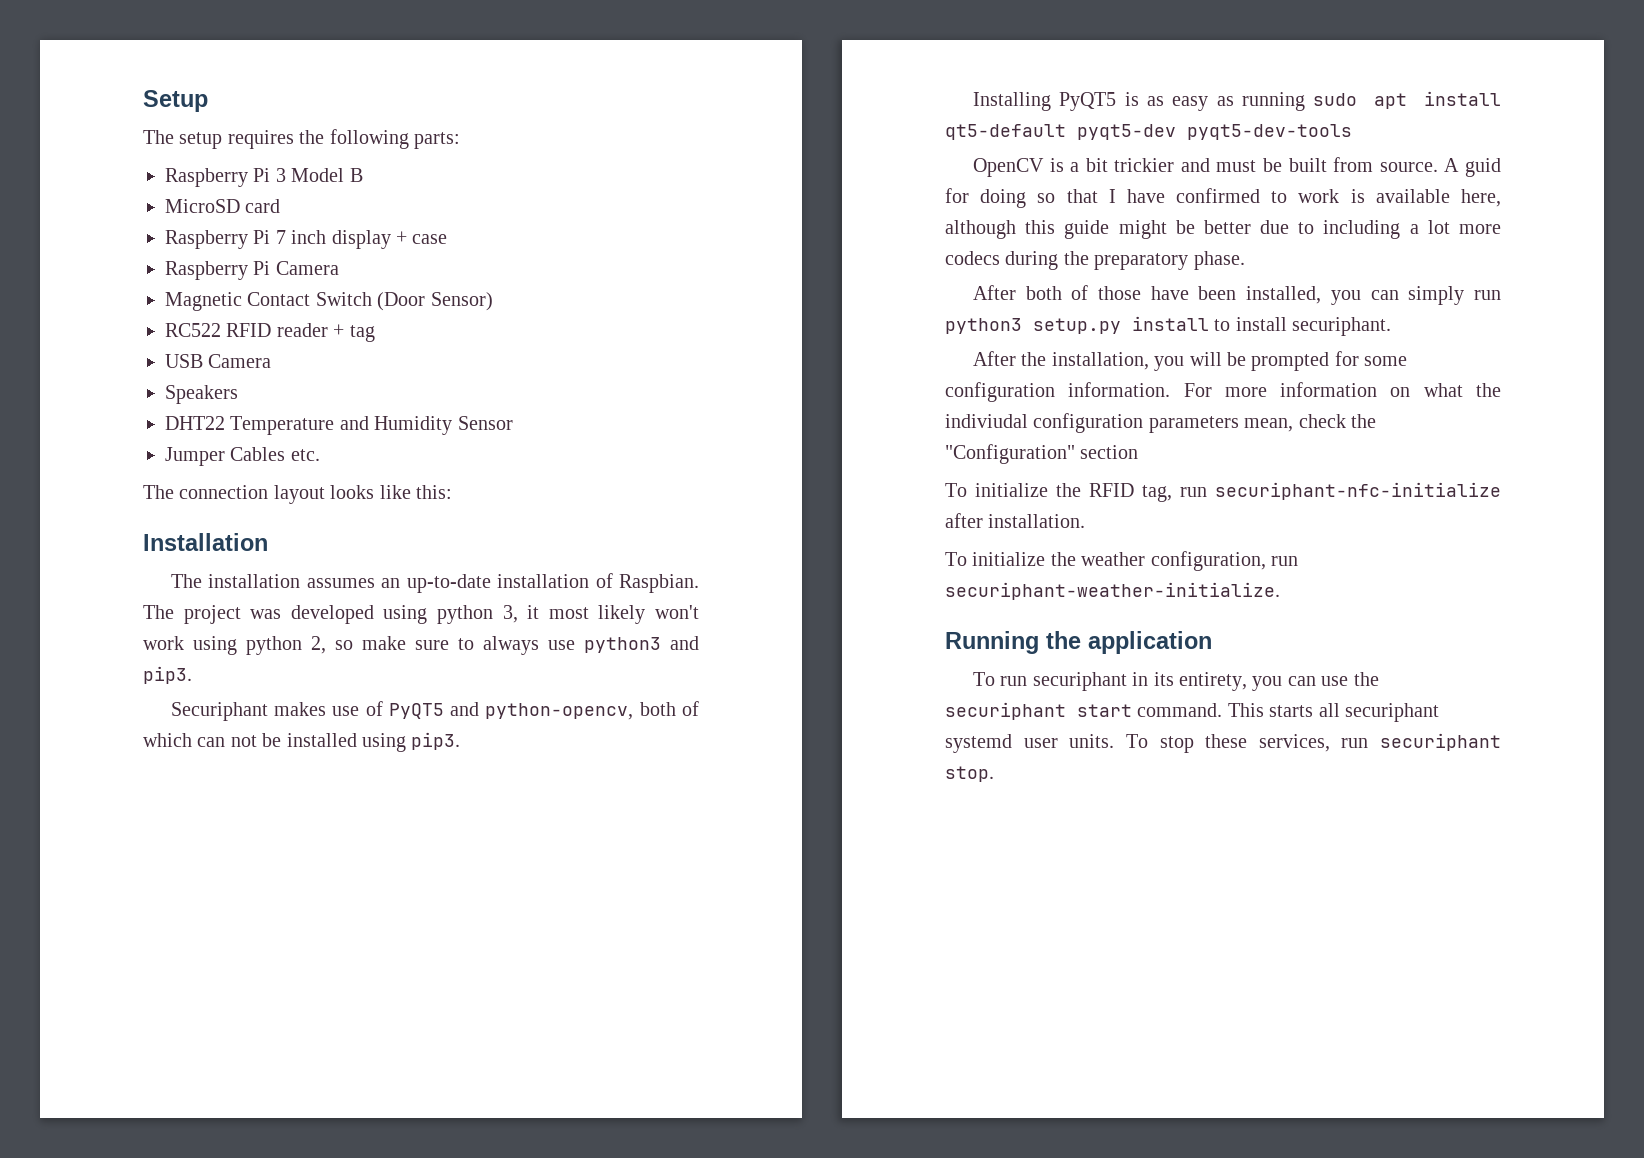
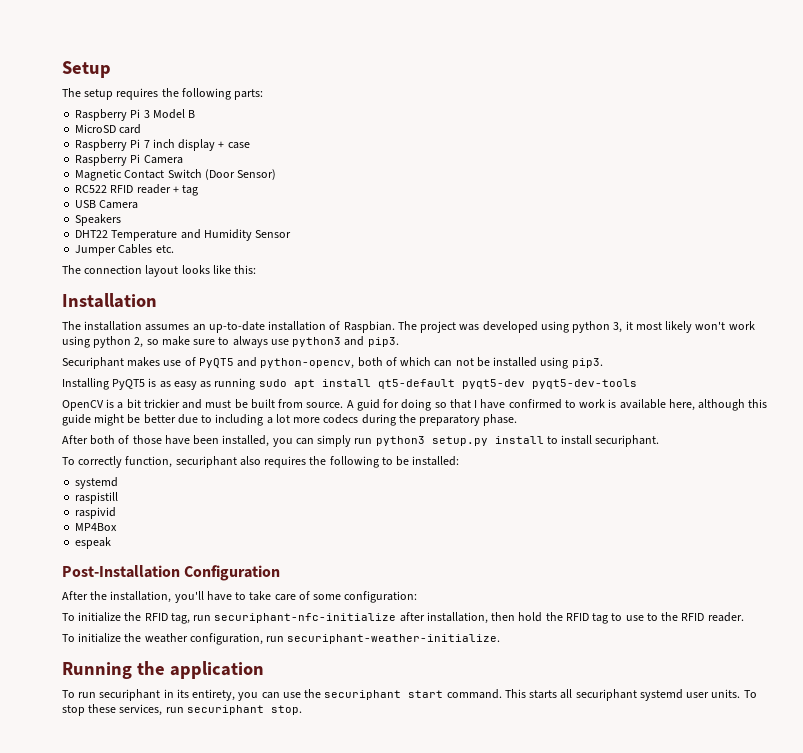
- After the installation, you will be prompted for some configuration information. For more information on what the indiviudal configuration parameters mean, check the "Configuration" section
+ To correctly function, securiphant also requires the following to be installed:
+ systemd
+ raspistill
+ raspivid
+ MP4Box
+ espeak
+ Post-Installation Configuration
+ After the installation, you'll have to take care of some configuration:
- To initialize the RFID tag, run securiphant-nfc-initialize after installation.
+ To initialize the RFID tag, run securiphant-nfc-initialize after installation, then hold the RFID tag to use to the RFID reader.

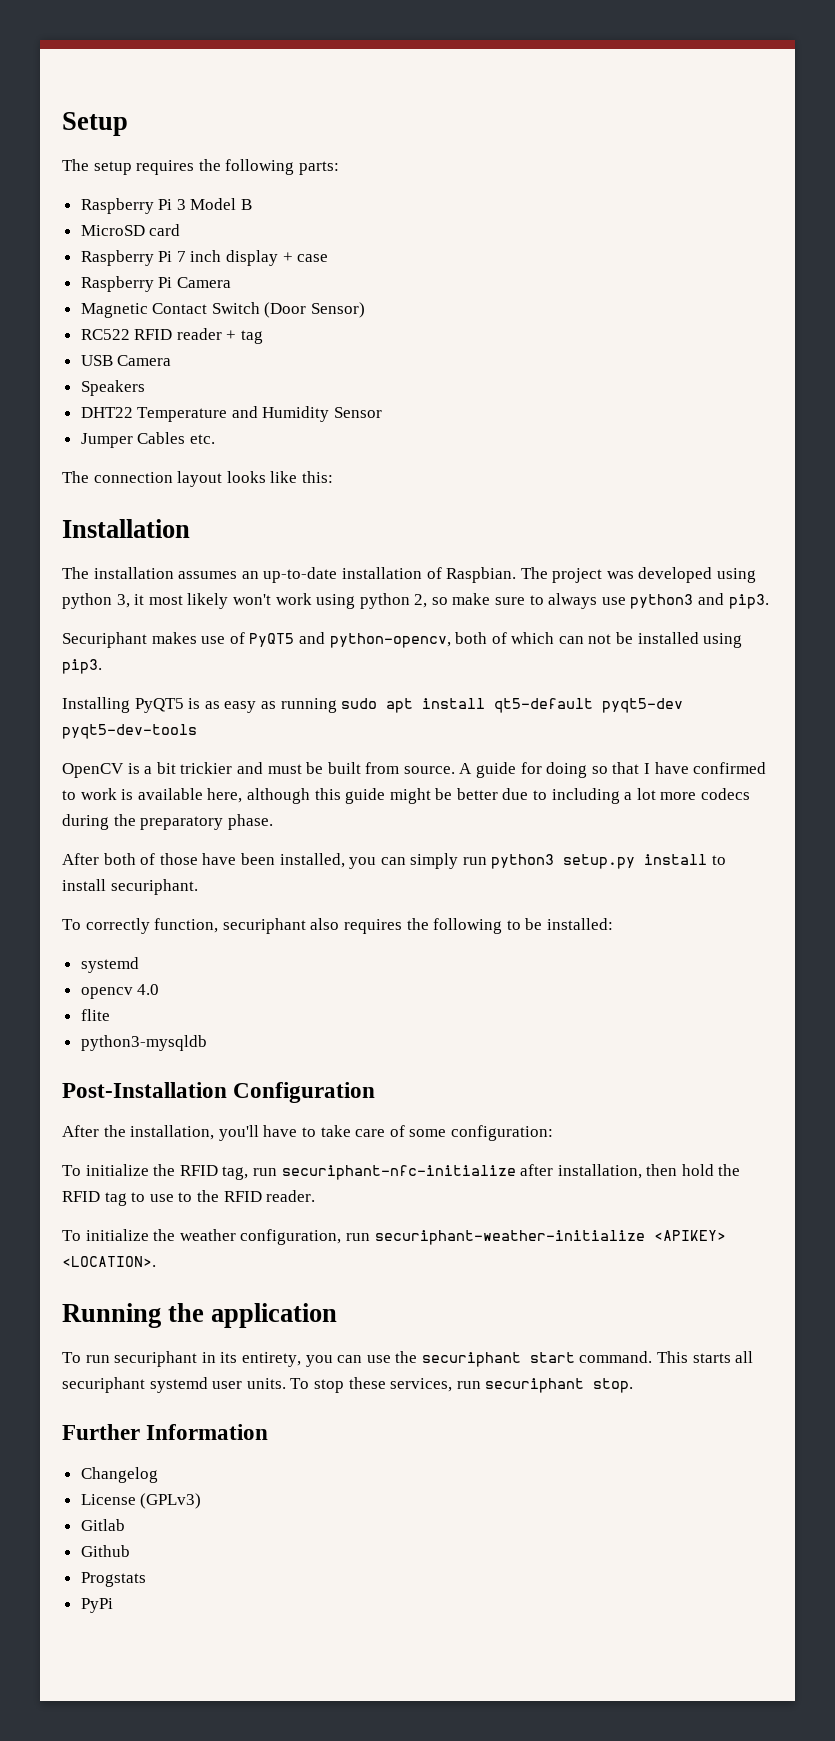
- A guid for doing so that I have confirmed to work is available here, although this guide might be better due to including a lot more codecs during the preparatory phase.
+ A guide for doing so that I have confirmed to work is available here, although this guide might be better due to including a lot more codecs during the preparatory phase.
- raspistill
- raspivid
- MP4Box
- espeak
+ opencv 4.0
+ flite
+ python3-mysqldb
- To initialize the weather configuration, run securiphant-weather-initialize.
+ To initialize the weather configuration, run securiphant-weather-initialize <APIKEY> <LOCATION>.
+ Further Information
+ Changelog
+ License (GPLv3)
+ Gitlab
+ Github
+ Progstats
+ PyPi

